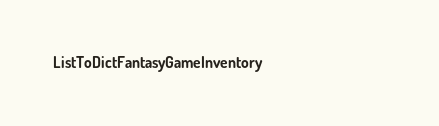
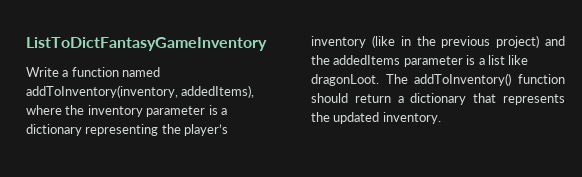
+ Write a function named addToInventory(inventory, addedItems), where the inventory parameter is a dictionary representing the player’s inventory (like in the previous project) and the addedItems parameter is a list like dragonLoot. The addToInventory() function should return a dictionary that represents the updated inventory.

